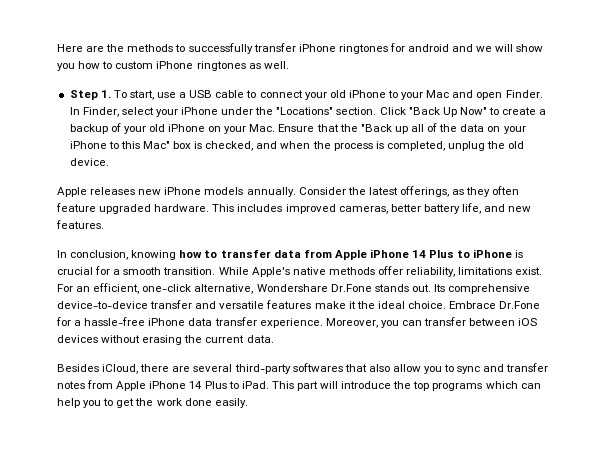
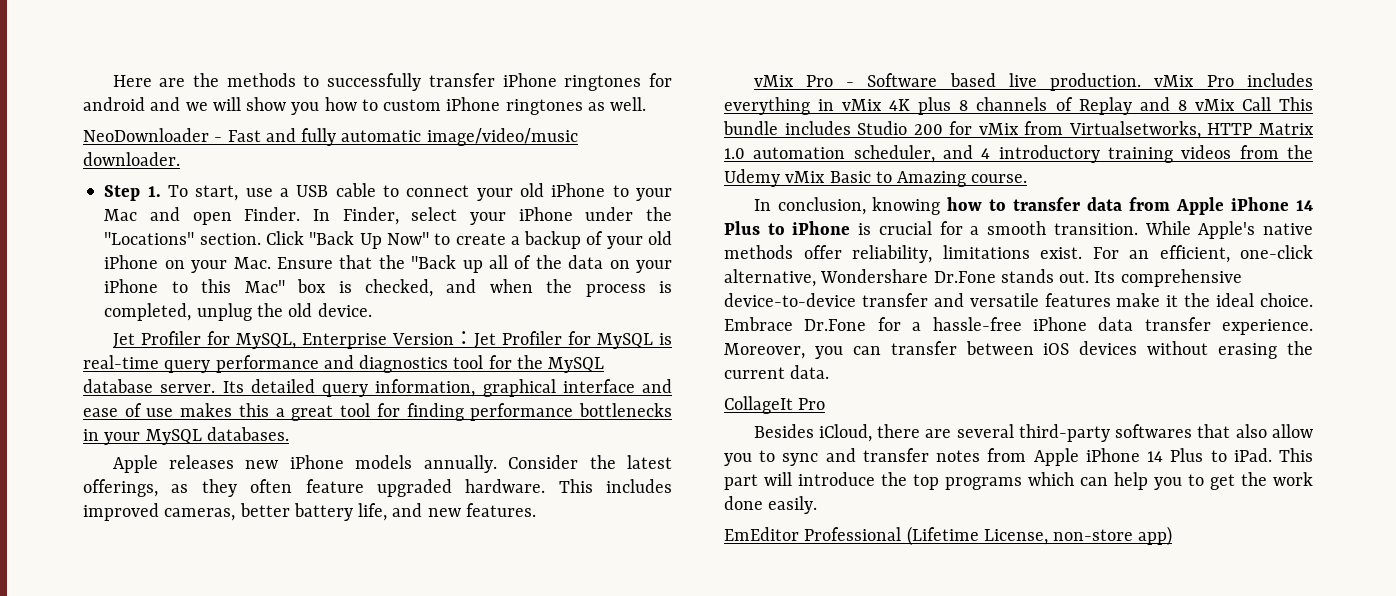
+ NeoDownloader - Fast and fully automatic image/video/music downloader.
+ Jet Profiler for MySQL, Enterprise Version：Jet Profiler for MySQL is real-time query performance and diagnostics tool for the MySQL database server. Its detailed query information, graphical interface and ease of use makes this a great tool for finding performance bottlenecks in your MySQL databases.
+ vMix Pro - Software based live production. vMix Pro includes everything in vMix 4K plus 8 channels of Replay and 8 vMix Call This bundle includes Studio 200 for vMix from Virtualsetworks, HTTP Matrix 1.0 automation scheduler, and 4 introductory training videos from the Udemy vMix Basic to Amazing course.
+ CollageIt Pro
+ EmEditor Professional (Lifetime License, non-store app)

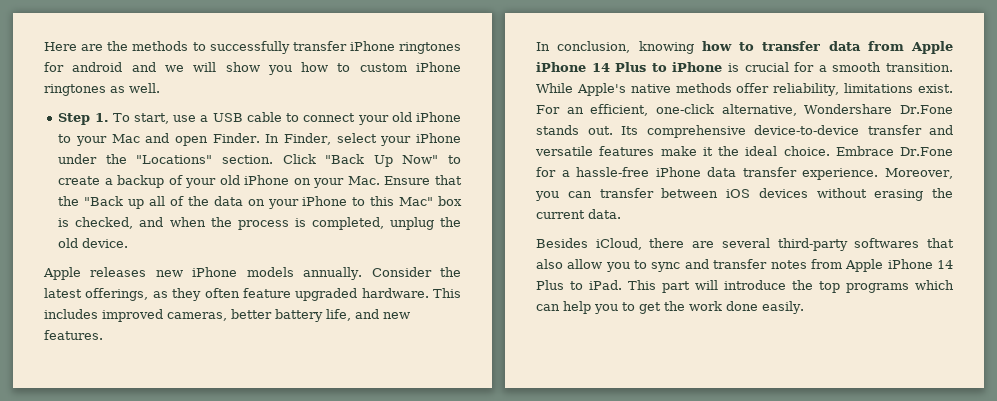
- NeoDownloader - Fast and fully automatic image/video/music downloader.
- Jet Profiler for MySQL, Enterprise Version：Jet Profiler for MySQL is real-time query performance and diagnostics tool for the MySQL database server. Its detailed query information, graphical interface and ease of use makes this a great tool for finding performance bottlenecks in your MySQL databases.
- vMix Pro - Software based live production. vMix Pro includes everything in vMix 4K plus 8 channels of Replay and 8 vMix Call This bundle includes Studio 200 for vMix from Virtualsetworks, HTTP Matrix 1.0 automation scheduler, and 4 introductory training videos from the Udemy vMix Basic to Amazing course.
- CollageIt Pro
- EmEditor Professional (Lifetime License, non-store app)

